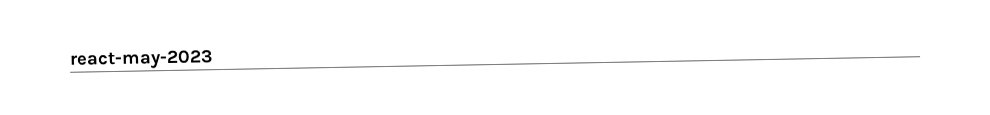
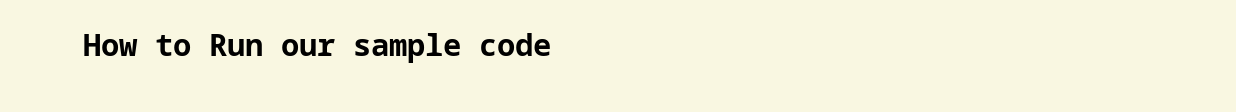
- react-may-2023
+ How to Run our sample code

